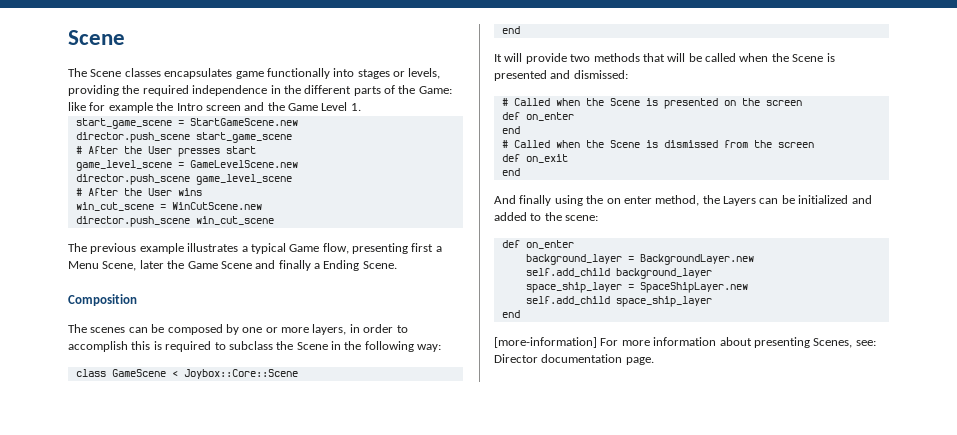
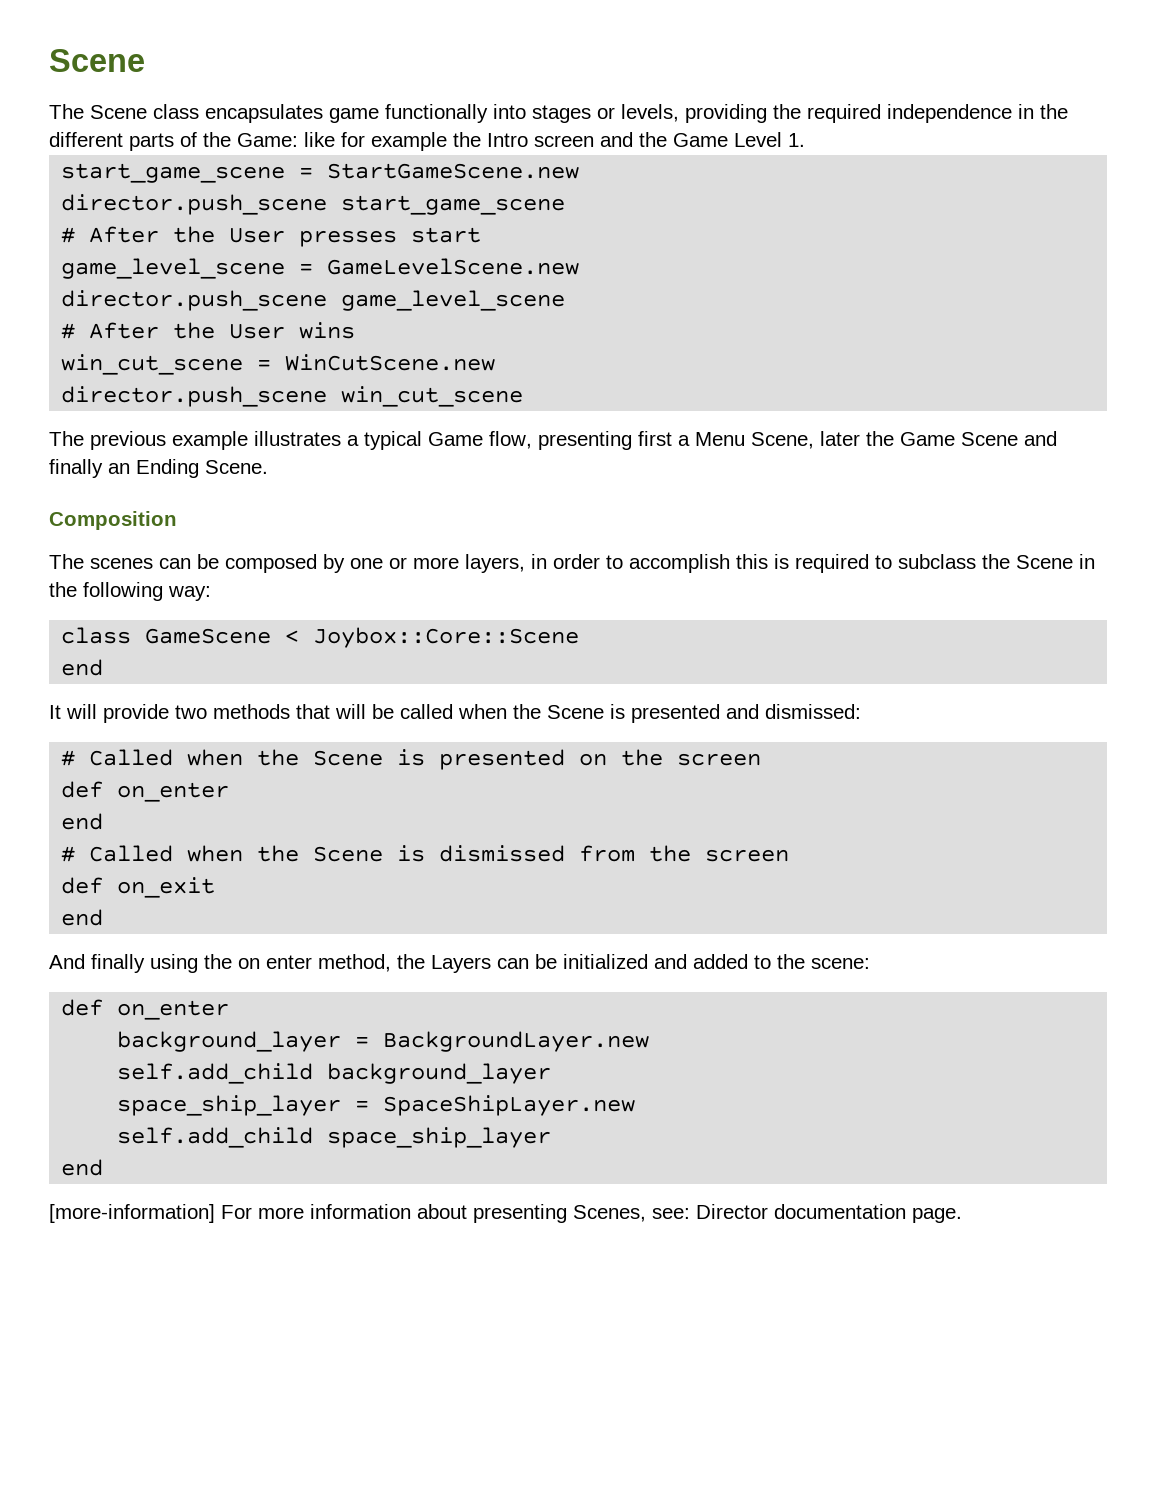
- The Scene classes encapsulates game functionally into stages or levels, providing the required independence in the different parts of the Game: like for example the Intro screen and the Game Level 1.
+ The Scene class encapsulates game functionally into stages or levels, providing the required independence in the different parts of the Game: like for example the Intro screen and the Game Level 1.
- The previous example illustrates a typical Game flow, presenting first a Menu Scene, later the Game Scene and finally a Ending Scene.
+ The previous example illustrates a typical Game flow, presenting first a Menu Scene, later the Game Scene and finally an Ending Scene.

